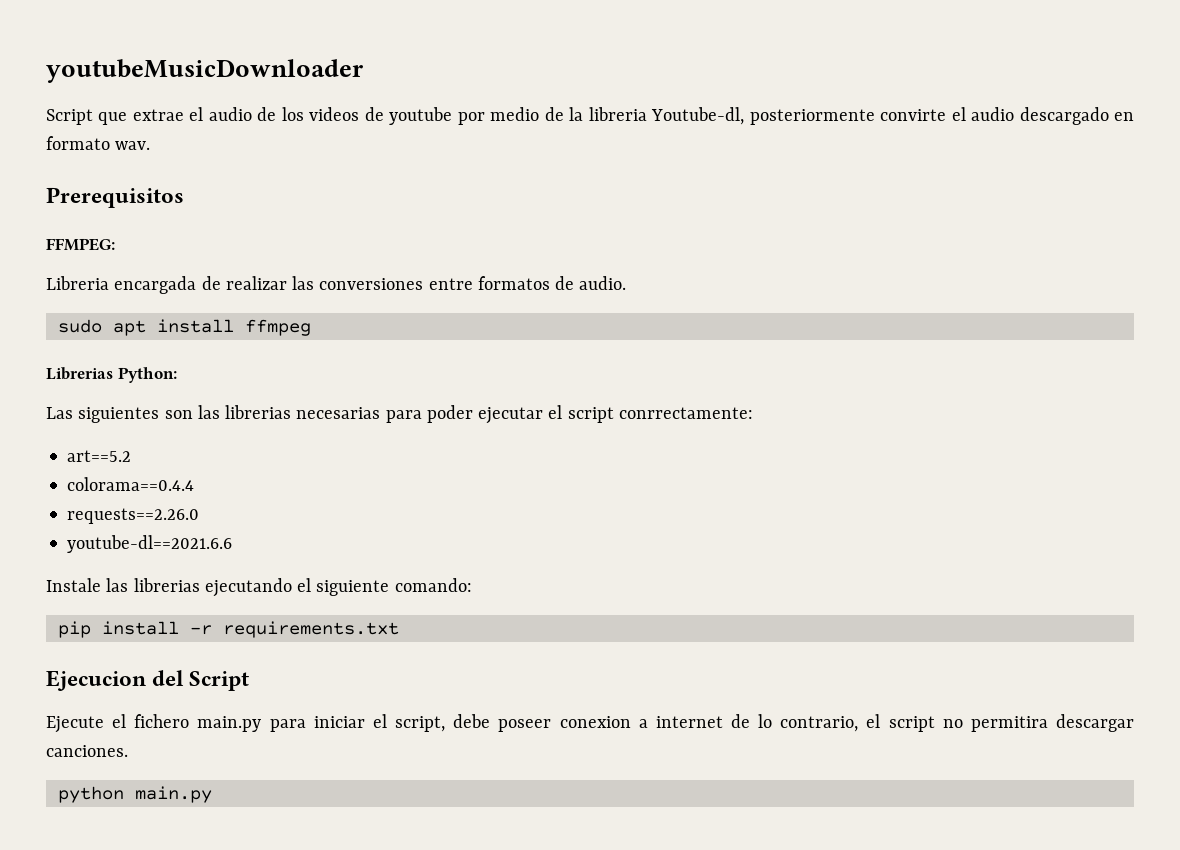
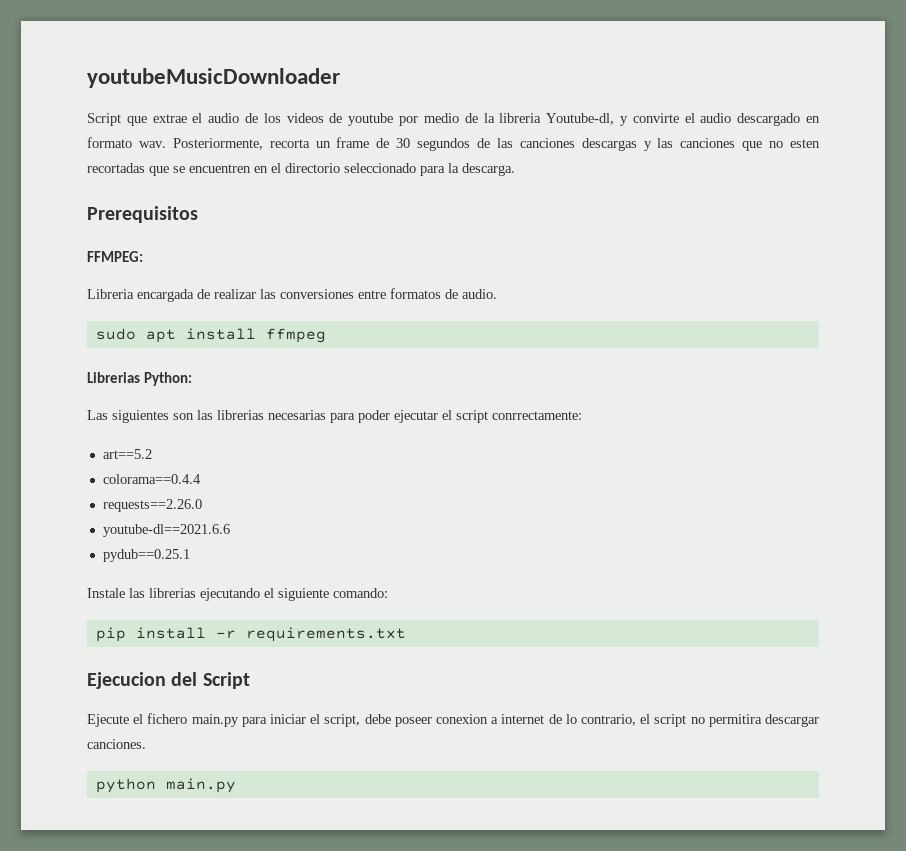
- Script que extrae el audio de los videos de youtube por medio de la libreria Youtube-dl, posteriormente convirte el audio descargado en formato wav.
+ Script que extrae el audio de los videos de youtube por medio de la libreria Youtube-dl, y convirte el audio descargado en formato wav. Posteriormente, recorta un frame de 30 segundos de las canciones descargas y las canciones que no esten recortadas que se encuentren en el directorio seleccionado para la descarga.
+ pydub==0.25.1

